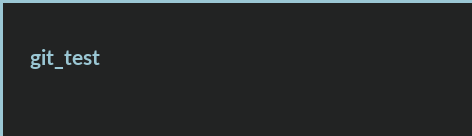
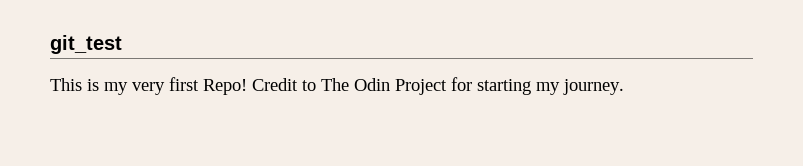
+ This is my very first Repo! Credit to The Odin Project for starting my journey.

